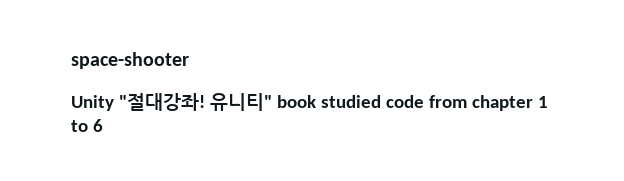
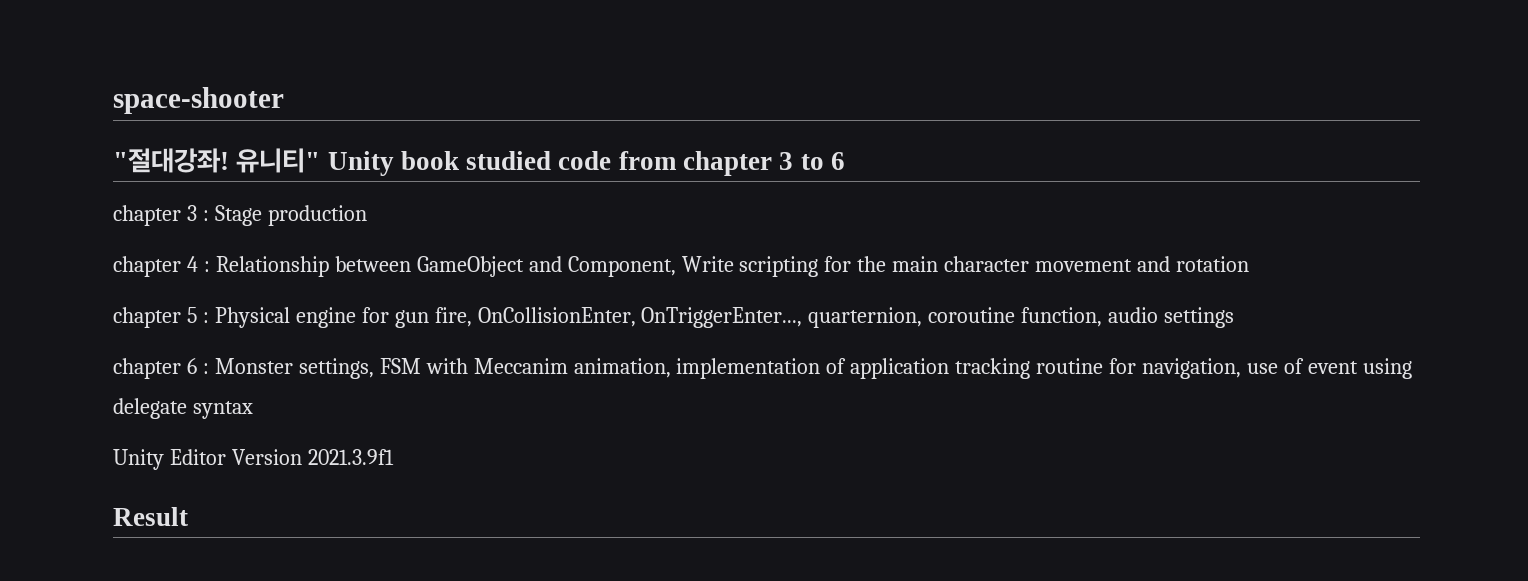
- Unity "절대강좌!
+ "절대강좌!
- 유니티" book studied code from chapter 1 to 6
+ 유니티" Unity book studied code from chapter 3 to 6
+ chapter 3 : Stage production
+ chapter 4 : Relationship between GameObject and Component, Write scripting for the main character movement and rotation
+ chapter 5 : Physical engine for gun fire, OnCollisionEnter, OnTriggerEnter..., quarternion, coroutine function, audio settings
+ chapter 6 : Monster settings, FSM with Meccanim animation, implementation of application tracking routine for navigation, use of event using delegate syntax
+ Unity Editor Version 2021.3.9f1
+ Result

